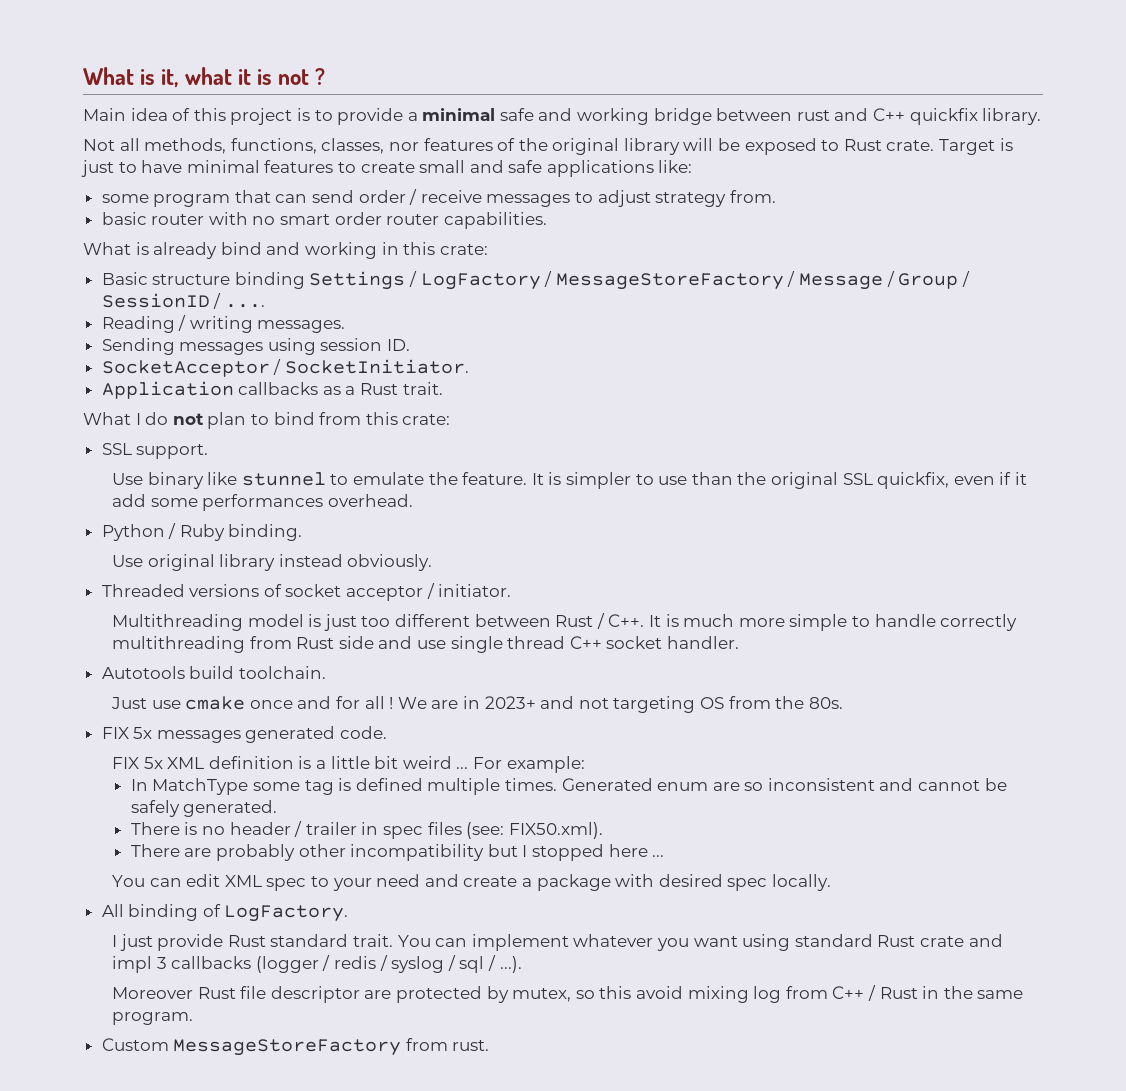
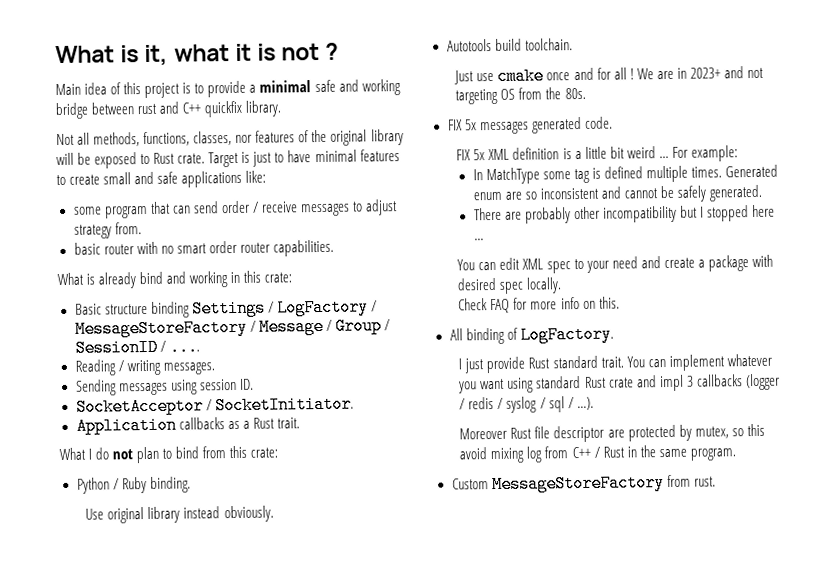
- SSL support.
- Use binary like stunnel to emulate the feature. It is simpler to use than the original SSL quickfix, even if it add some performances overhead.
- Threaded versions of socket acceptor / initiator.
- Multithreading model is just too different between Rust / C++. It is much more simple to handle correctly multithreading from Rust side and use single thread C++ socket handler.
- There is no header / trailer in spec files (see: FIX50.xml).
+ Check FAQ for more info on this.

